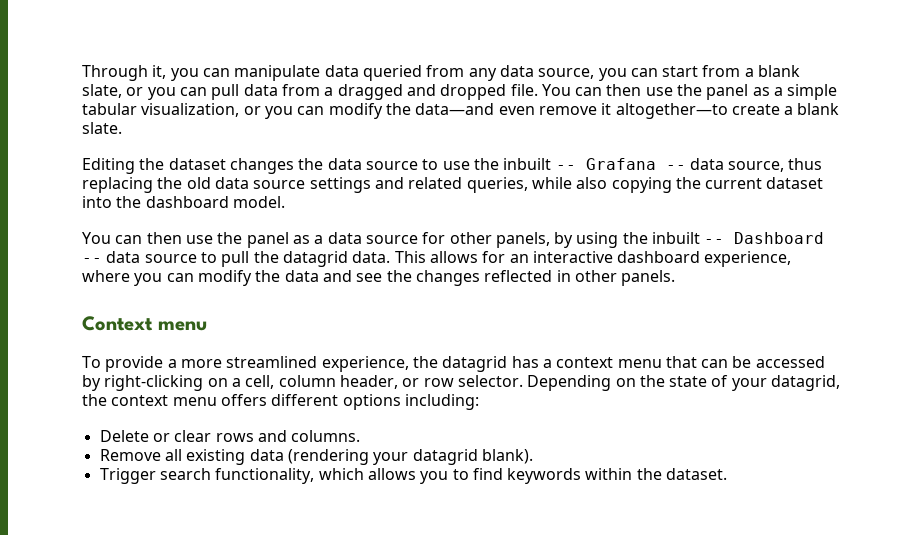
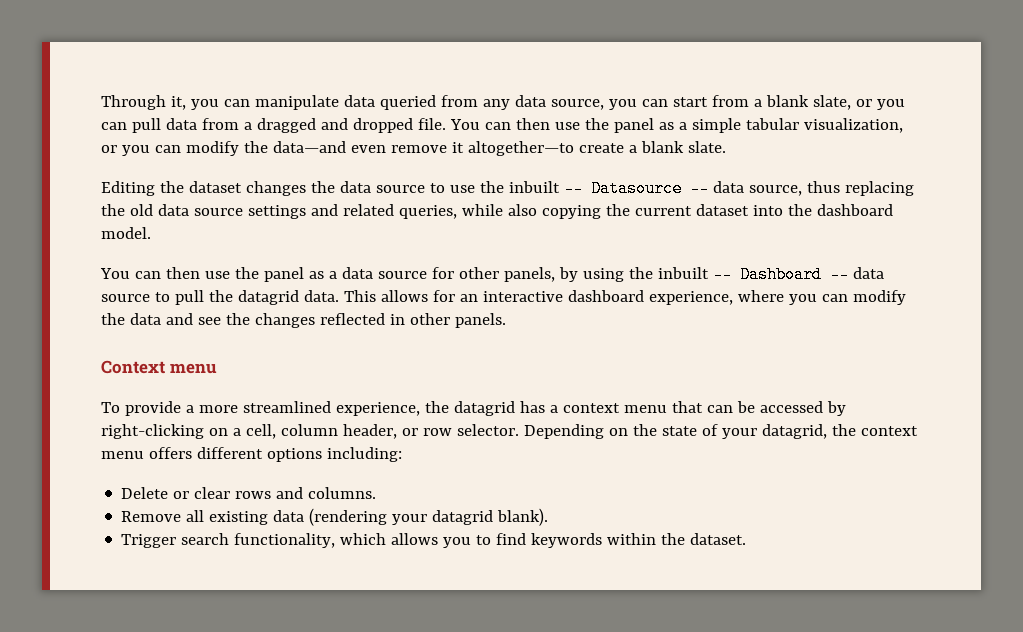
- Editing the dataset changes the data source to use the inbuilt -- Grafana -- data source, thus replacing the old data source settings and related queries, while also copying the current dataset into the dashboard model.
+ Editing the dataset changes the data source to use the inbuilt -- Datasource -- data source, thus replacing the old data source settings and related queries, while also copying the current dataset into the dashboard model.

